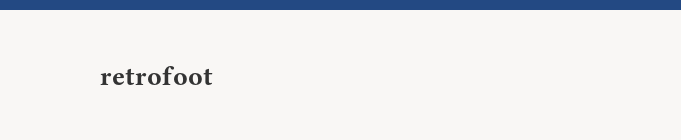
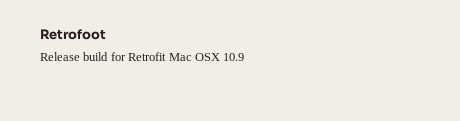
- retrofoot
+ Retrofoot
+ Release build for Retrofit Mac OSX 10.9

